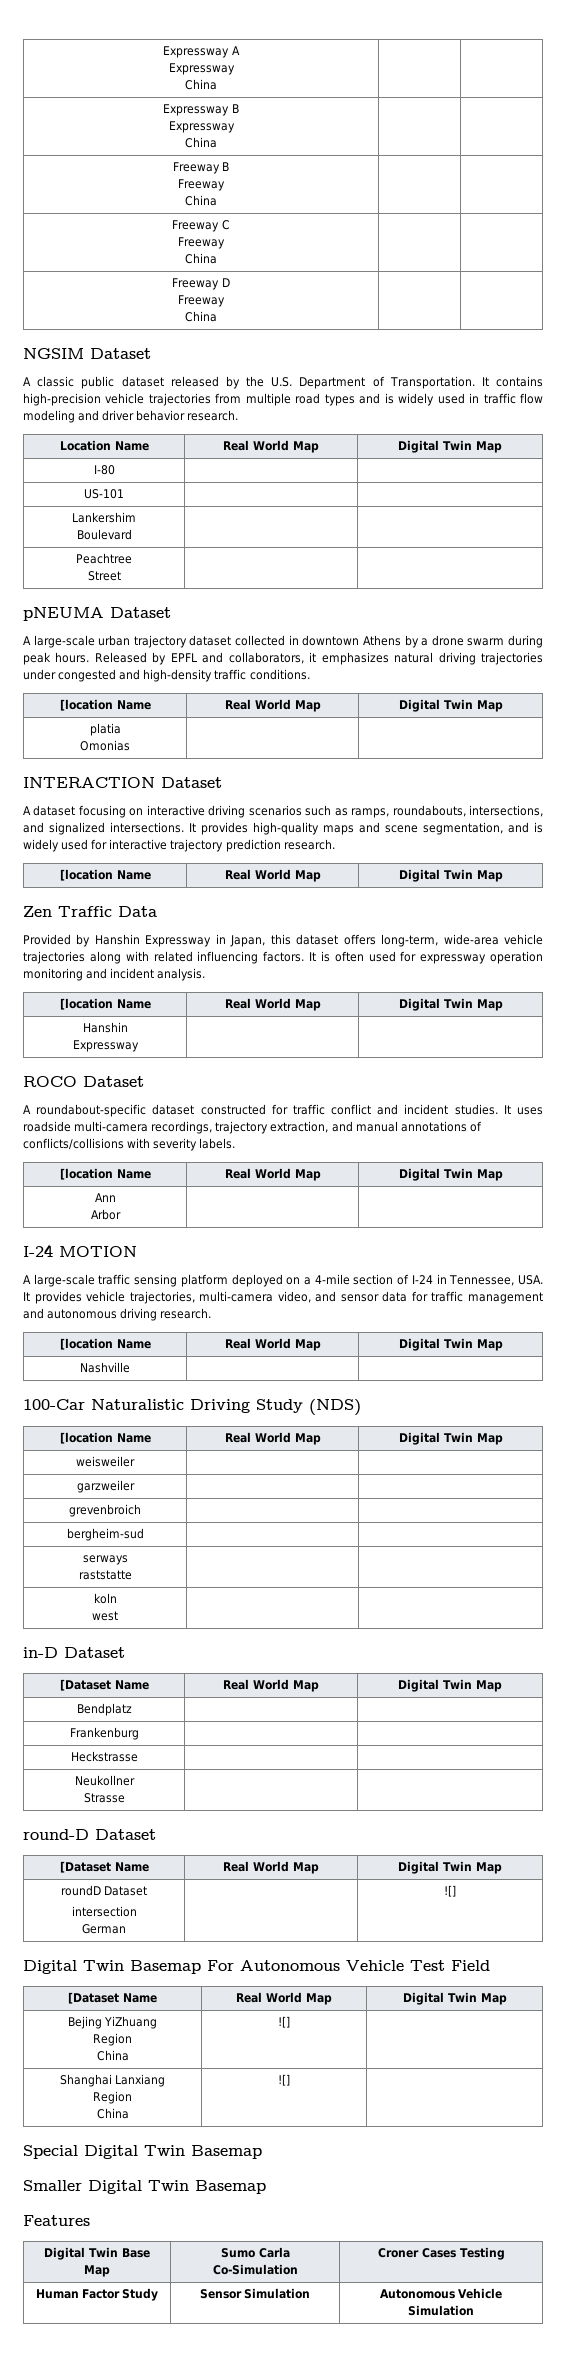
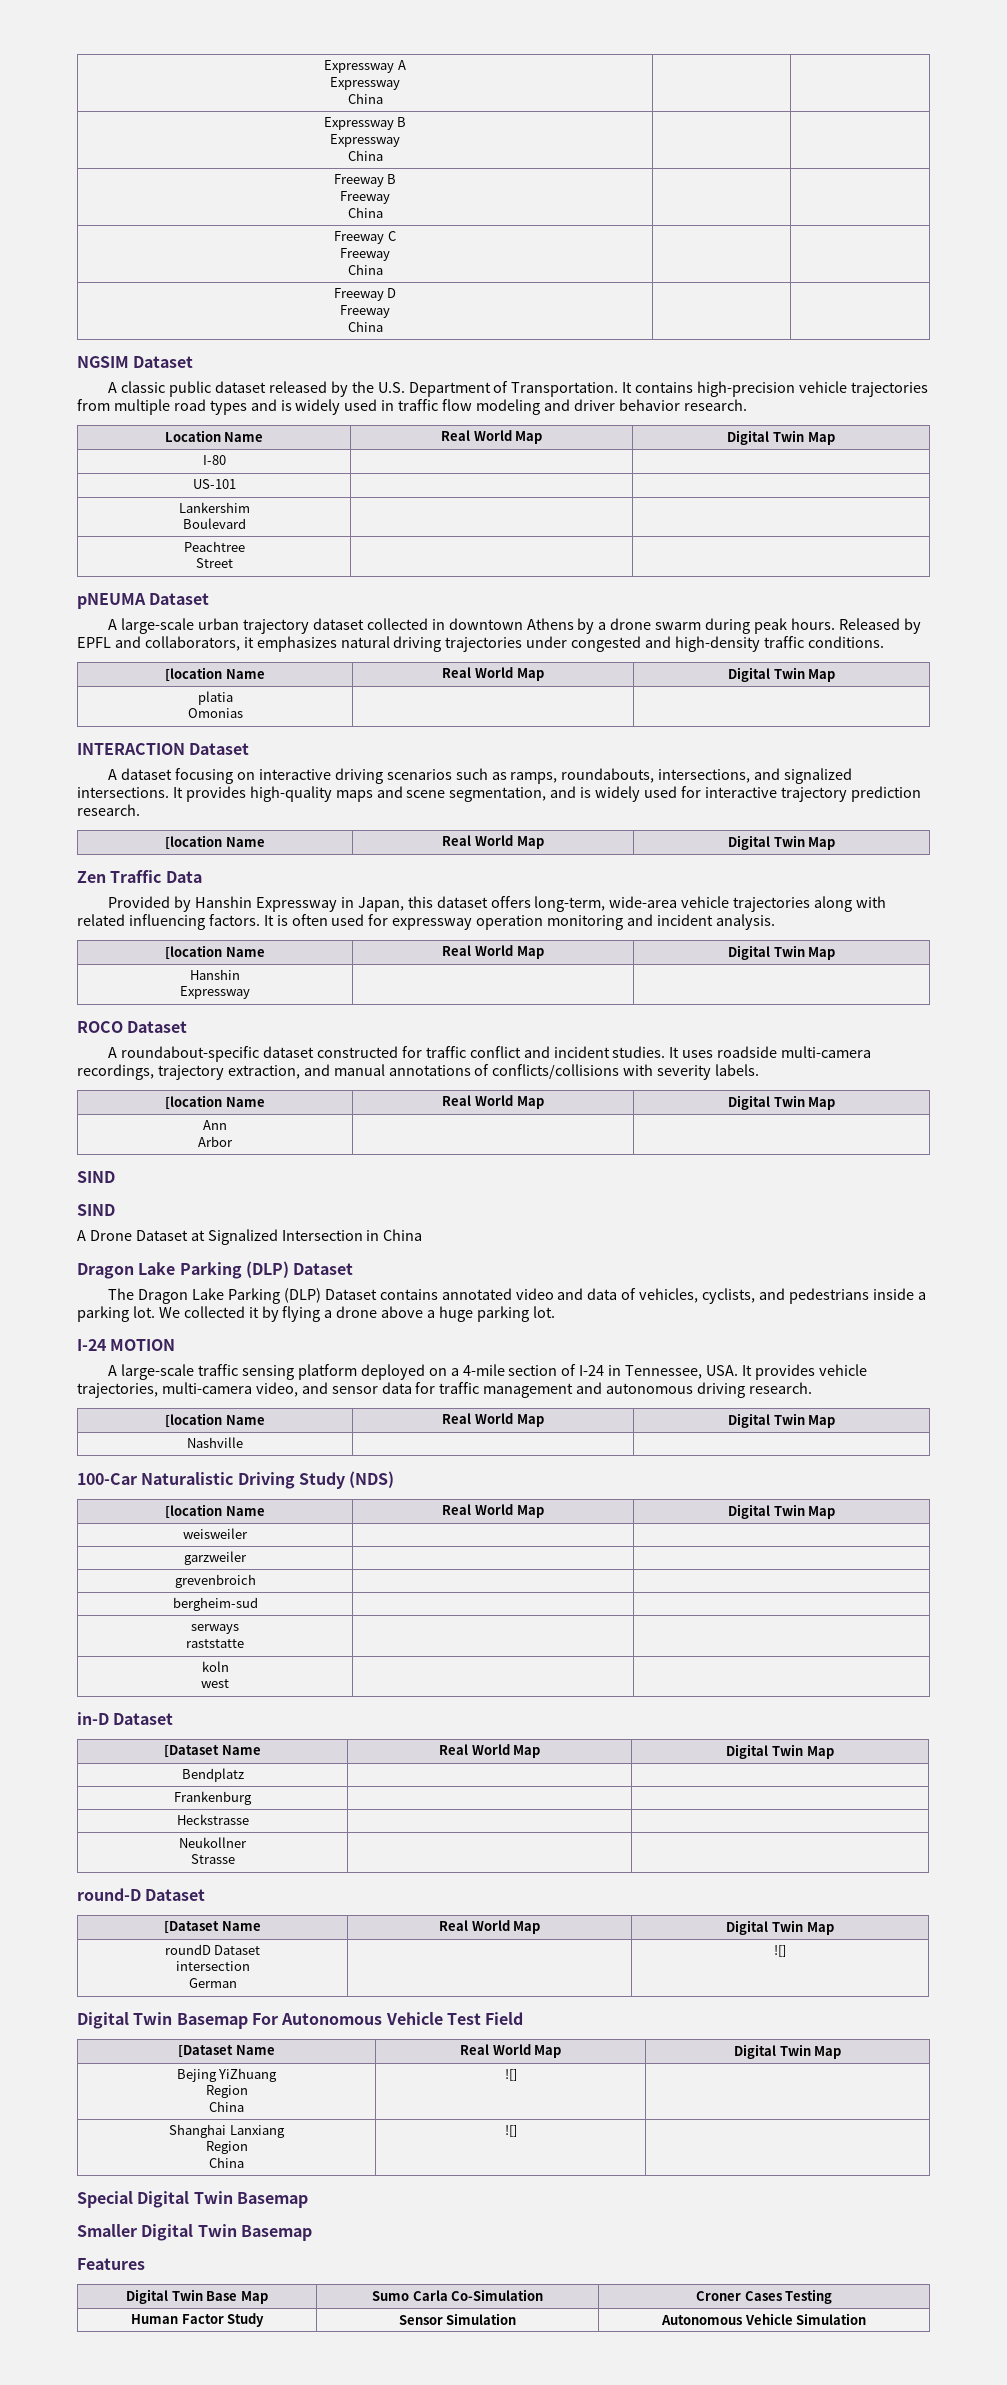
  Ann
  Arbor | |
+ SIND
+ SIND
+ A Drone Dataset at Signalized Intersection in China
+ Dragon Lake Parking (DLP) Dataset
+ The Dragon Lake Parking (DLP) Dataset contains annotated video and data of vehicles, cyclists, and pedestrians inside a parking lot. We collected it by flying a drone above a huge parking lot.

